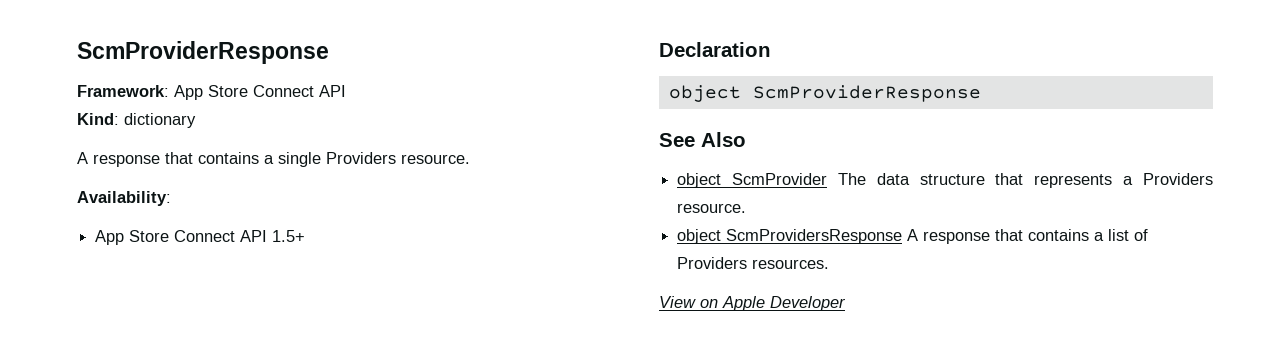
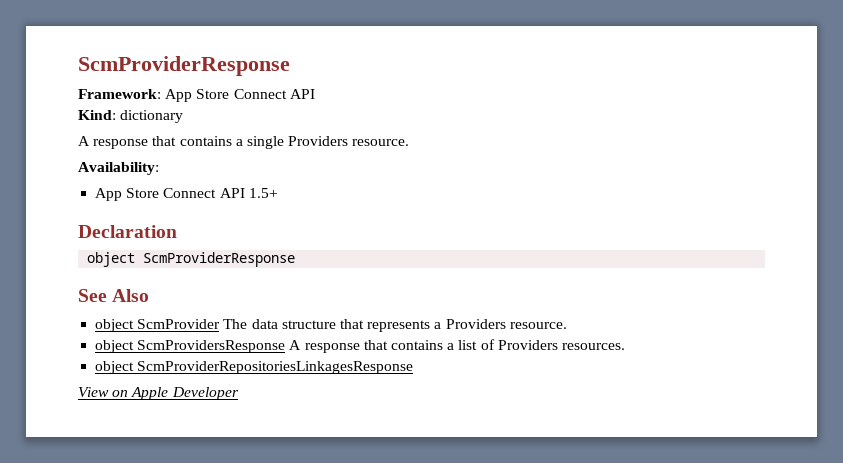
+ object ScmProviderRepositoriesLinkagesResponse

